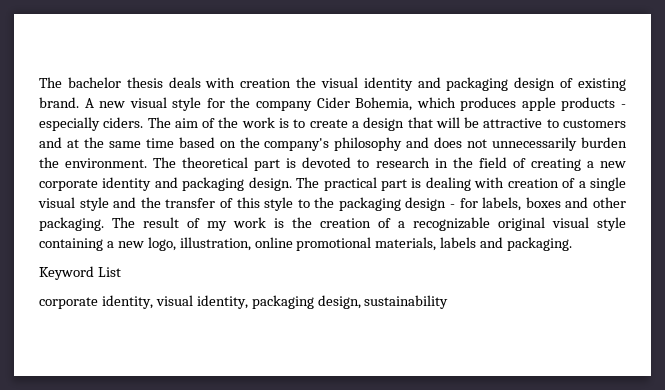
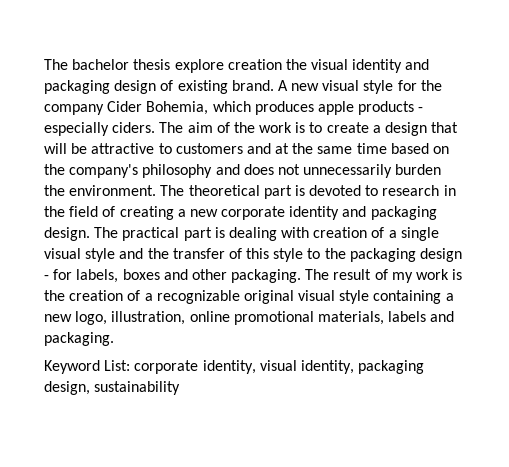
- The bachelor thesis deals with creation the visual identity and packaging design of existing brand.
+ The bachelor thesis explore creation the visual identity and packaging design of existing brand.
- Keyword List
- corporate identity, visual identity, packaging design, sustainability
+ Keyword List: corporate identity, visual identity, packaging design, sustainability

